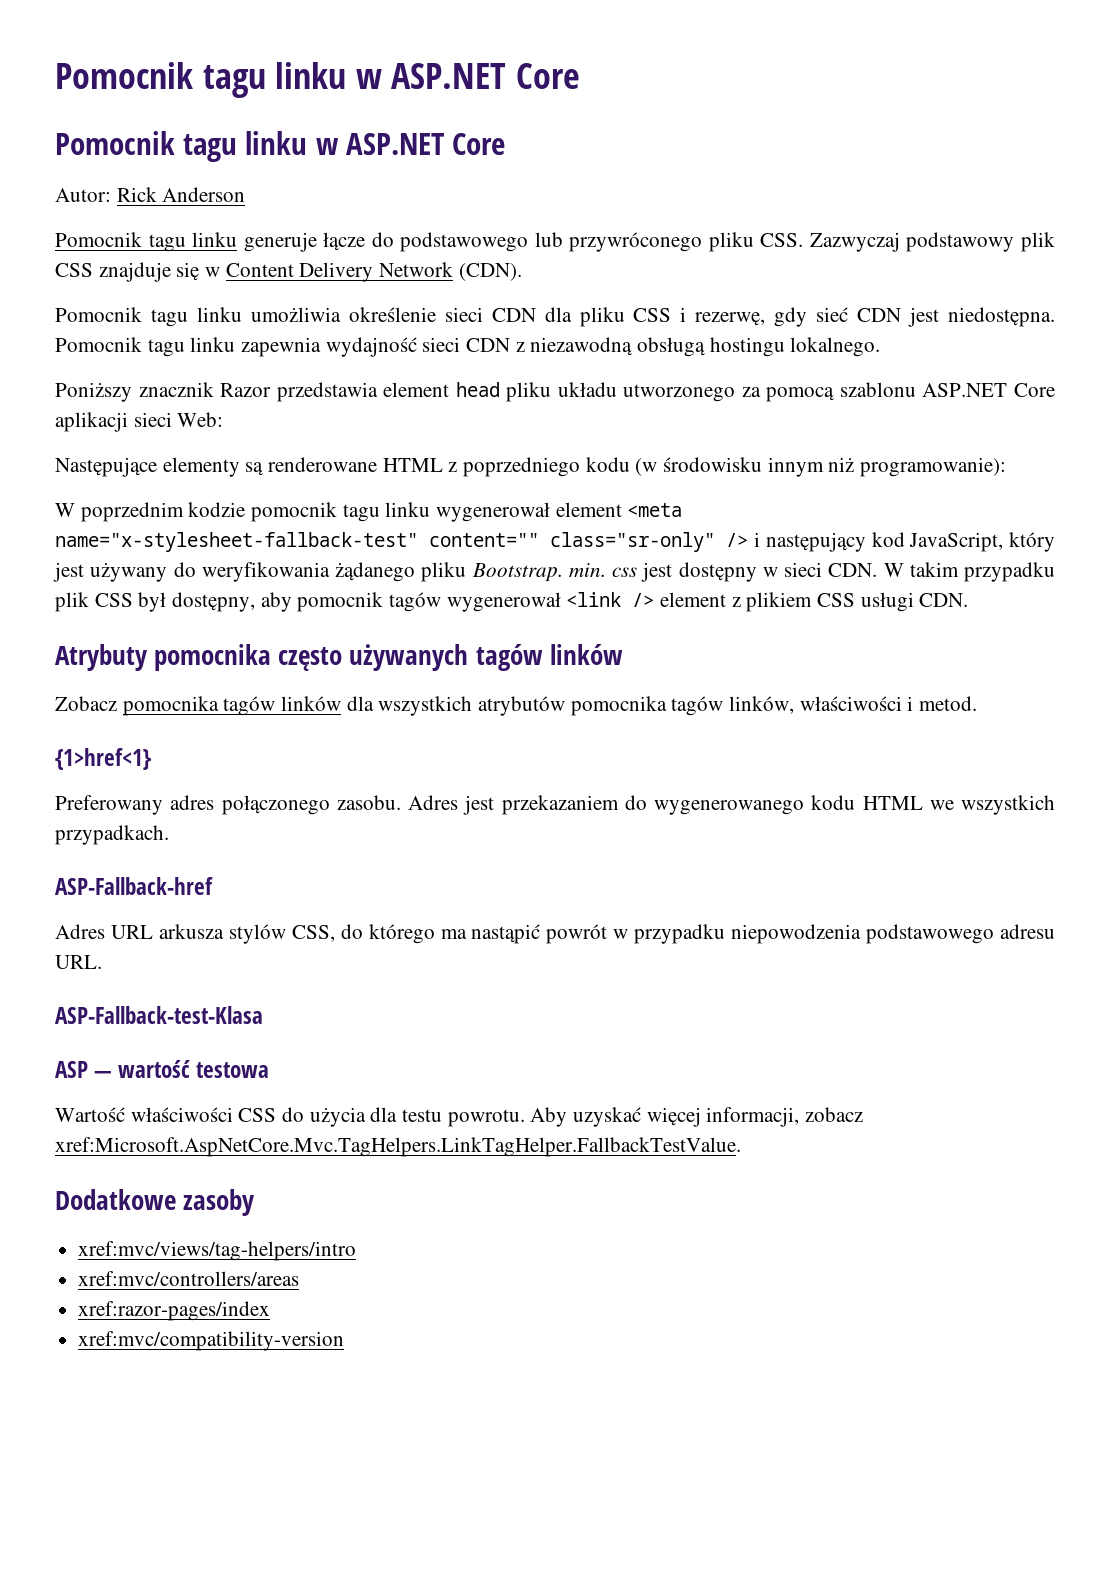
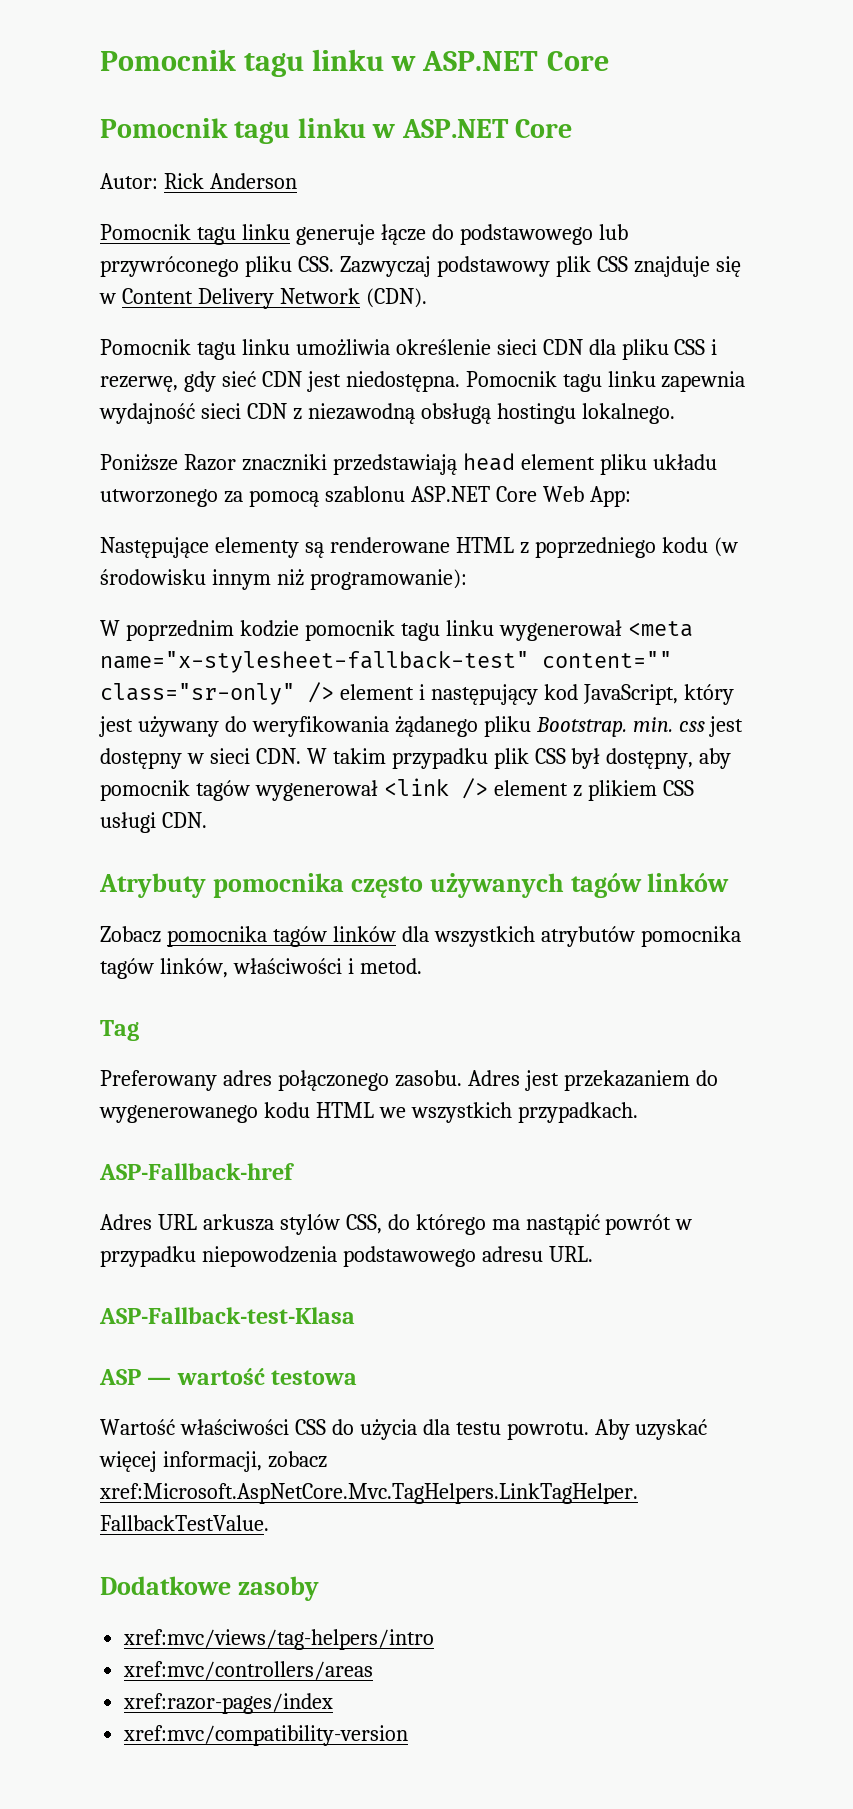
- Poniższy znacznik Razor przedstawia element head pliku układu utworzonego za pomocą szablonu ASP.NET Core aplikacji sieci Web:
+ Poniższe Razor znaczniki przedstawiają head element pliku układu utworzonego za pomocą szablonu ASP.NET Core Web App:
- W poprzednim kodzie pomocnik tagu linku wygenerował element <meta name="x-stylesheet-fallback-test" content="" class="sr-only" /> i następujący kod JavaScript, który jest używany do weryfikowania żądanego pliku Bootstrap. min. css jest dostępny w sieci CDN. W takim przypadku plik CSS był dostępny, aby pomocnik tagów wygenerował <link /> element z plikiem CSS usługi CDN.
+ W poprzednim kodzie pomocnik tagu linku wygenerował <meta name="x-stylesheet-fallback-test" content="" class="sr-only" /> element i następujący kod JavaScript, który jest używany do weryfikowania żądanego pliku Bootstrap. min. css jest dostępny w sieci CDN. W takim przypadku plik CSS był dostępny, aby pomocnik tagów wygenerował <link /> element z plikiem CSS usługi CDN.
- {1>href<1}
+ Tag

